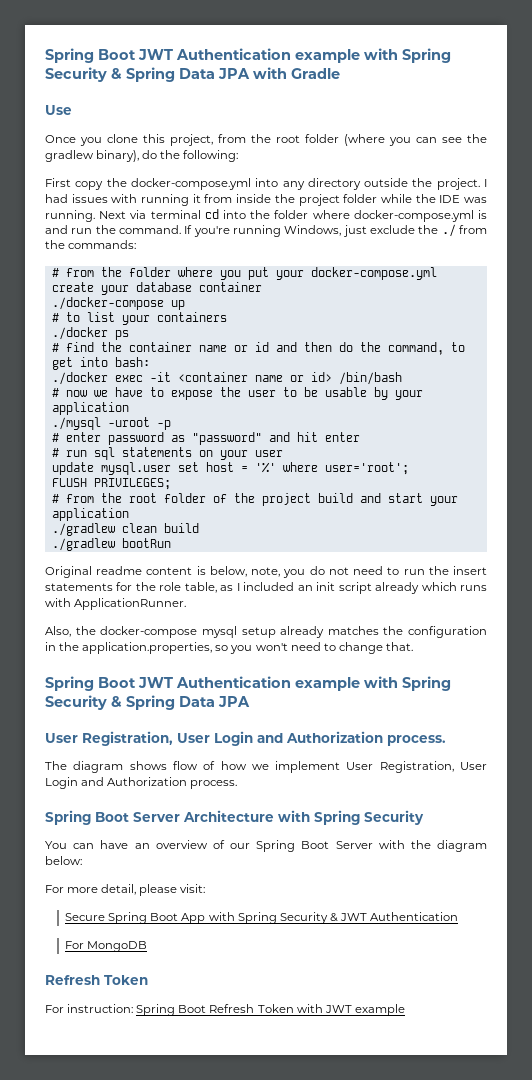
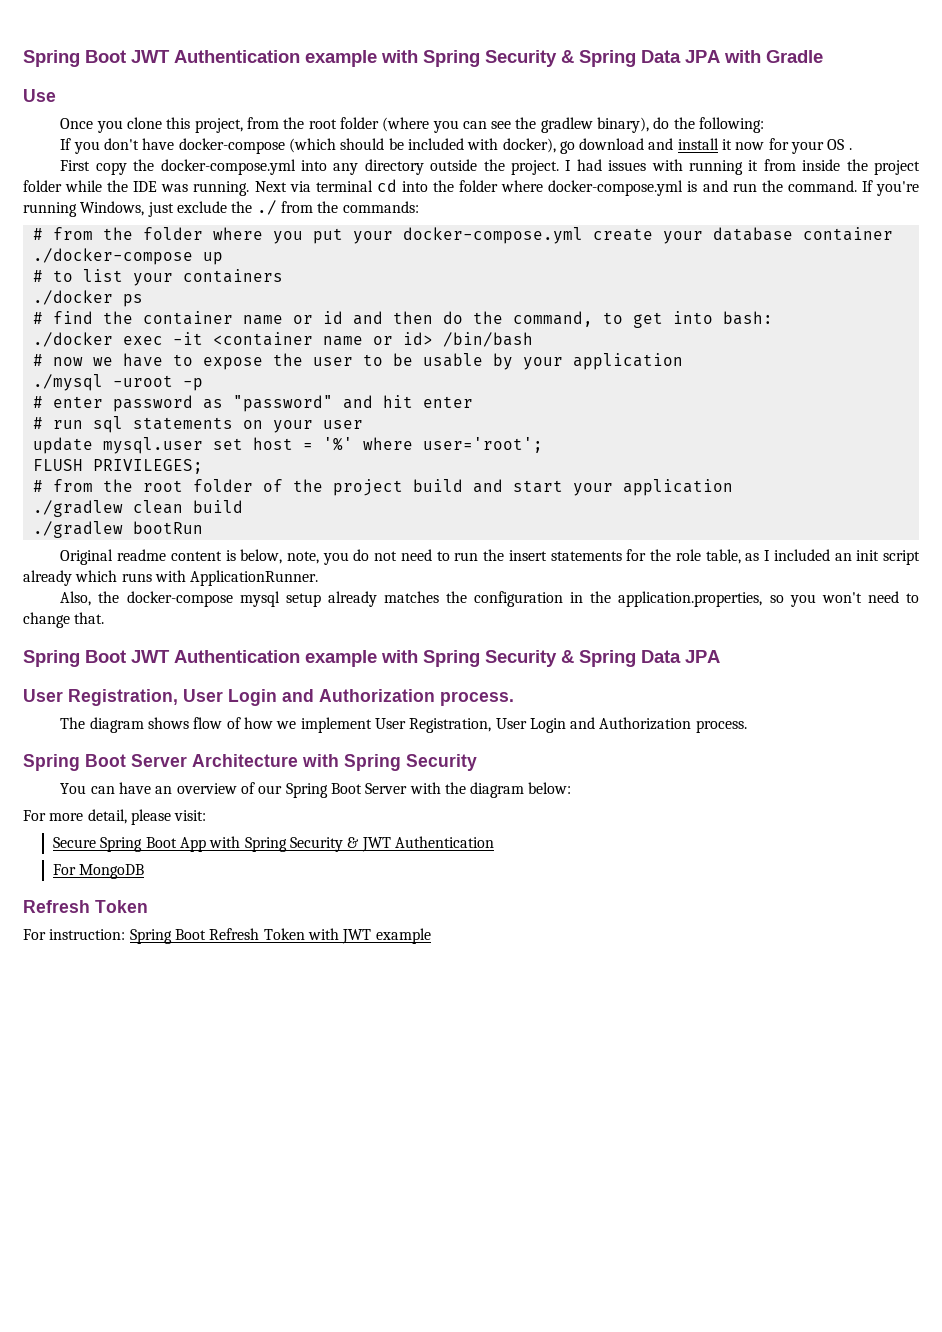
+ If you don't have docker-compose (which should be included with docker), go download and install it now for your OS .

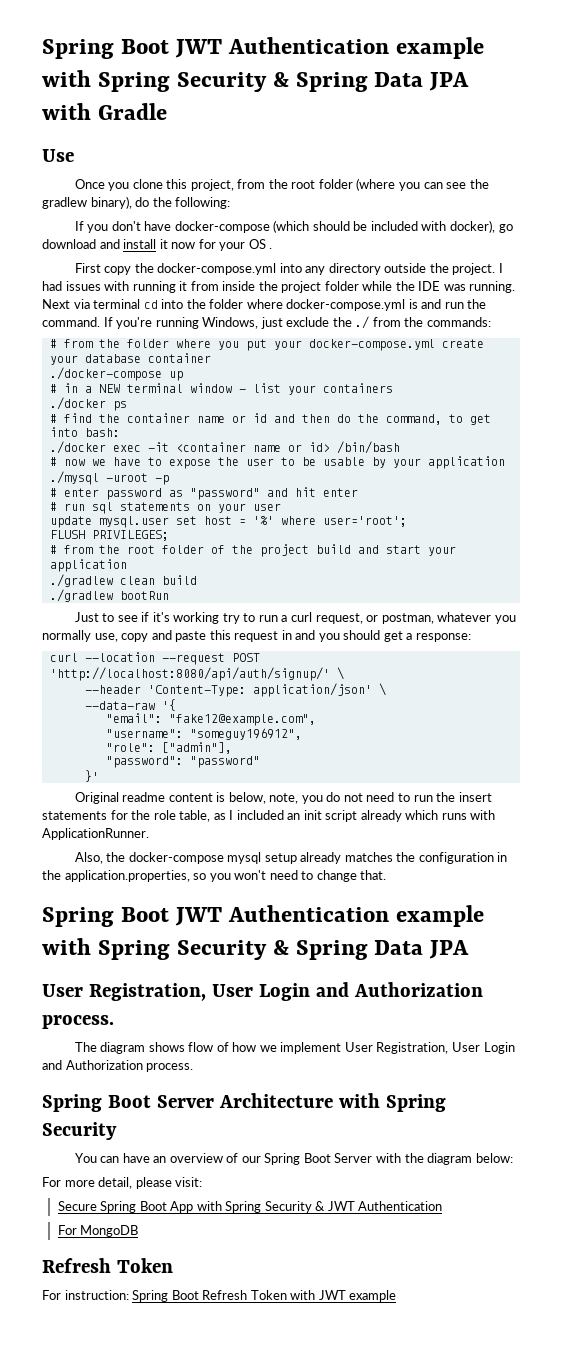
- # to list your containers
+ # in a NEW terminal window - list your containers
+ Just to see if it's working try to run a curl request, or postman, whatever you normally use, copy and paste this request in and you should get a response:
+ curl --location --request POST 'http://localhost:8080/api/auth/signup/' \
+ --header 'Content-Type: application/json' \
+ --data-raw '{
+ "email": "fake12@example.com",
+ "username": "someguy196912",
+ "role": ["admin"],
+ "password": "password"
+ }'

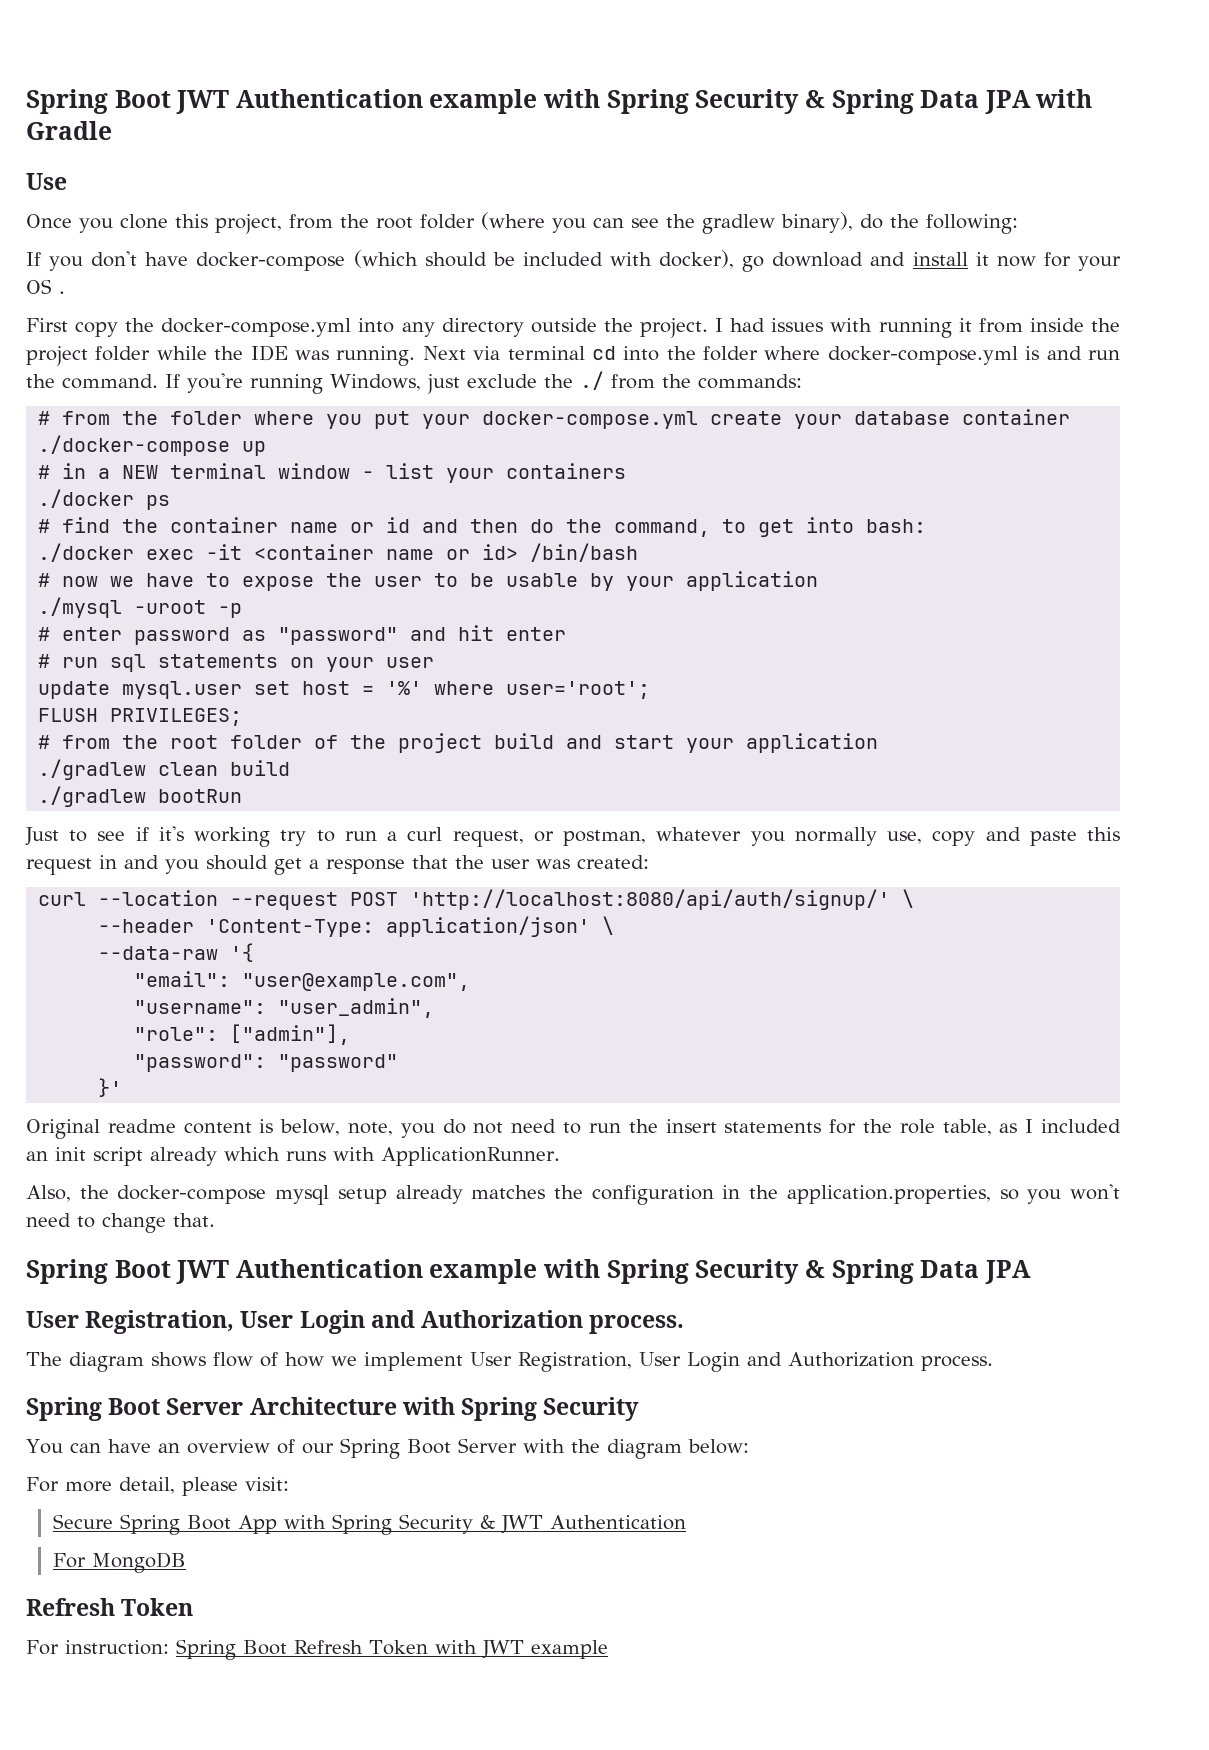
- Just to see if it's working try to run a curl request, or postman, whatever you normally use, copy and paste this request in and you should get a response:
+ Just to see if it's working try to run a curl request, or postman, whatever you normally use, copy and paste this request in and you should get a response that the user was created:
- "email": "fake12@example.com",
+ "email": "user@example.com",
- "username": "someguy196912",
+ "username": "user_admin",

